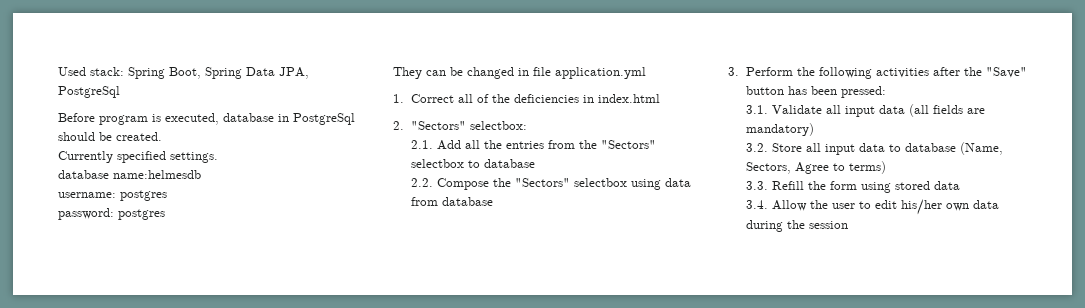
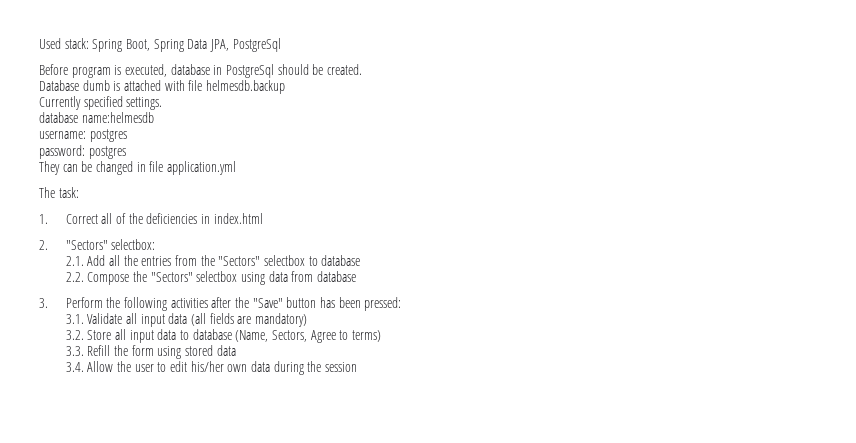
+ Database dumb is attached with file helmesdb.backup
+ The task:

